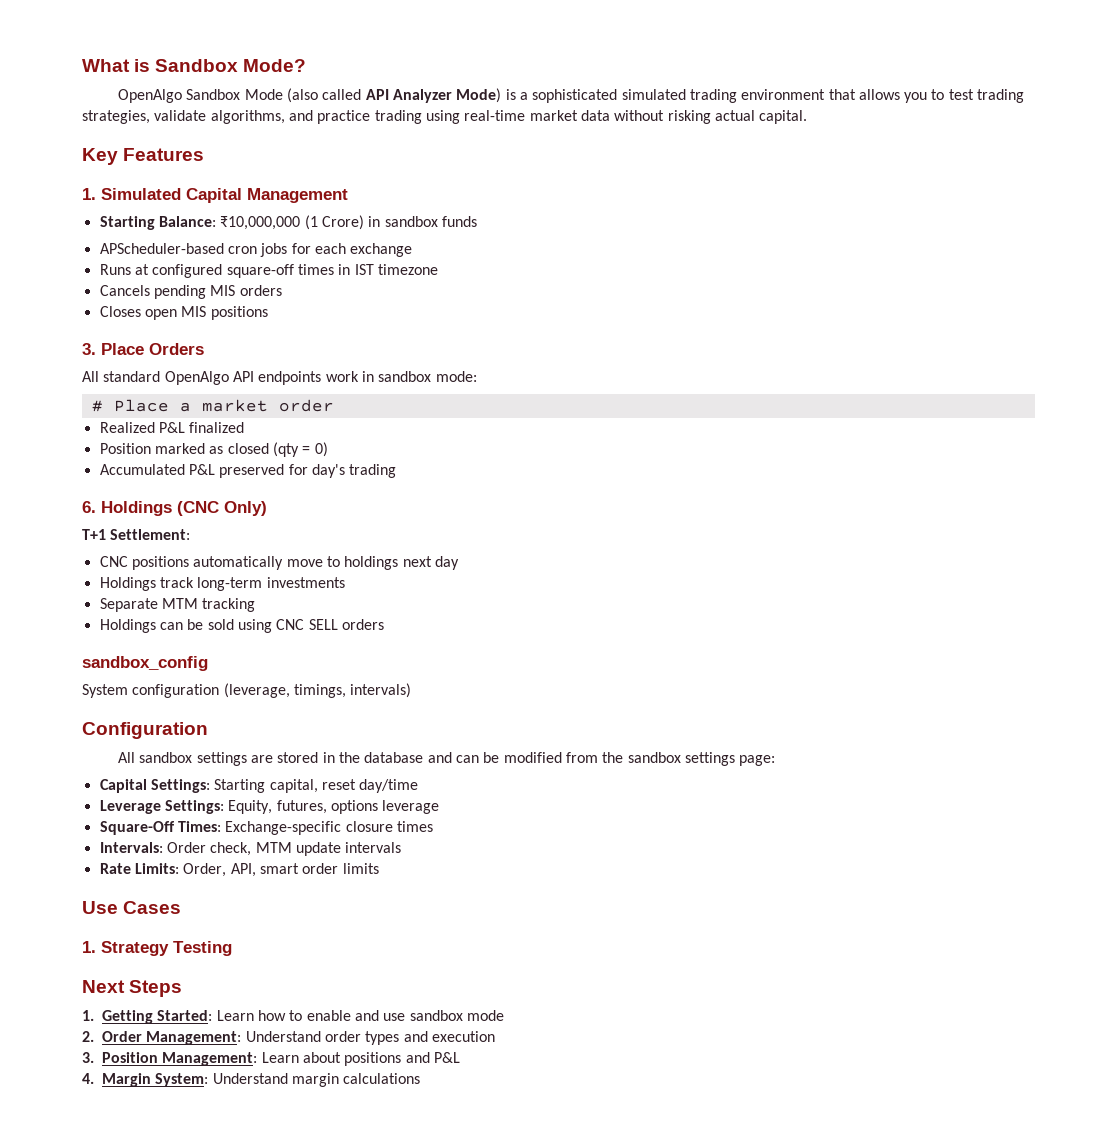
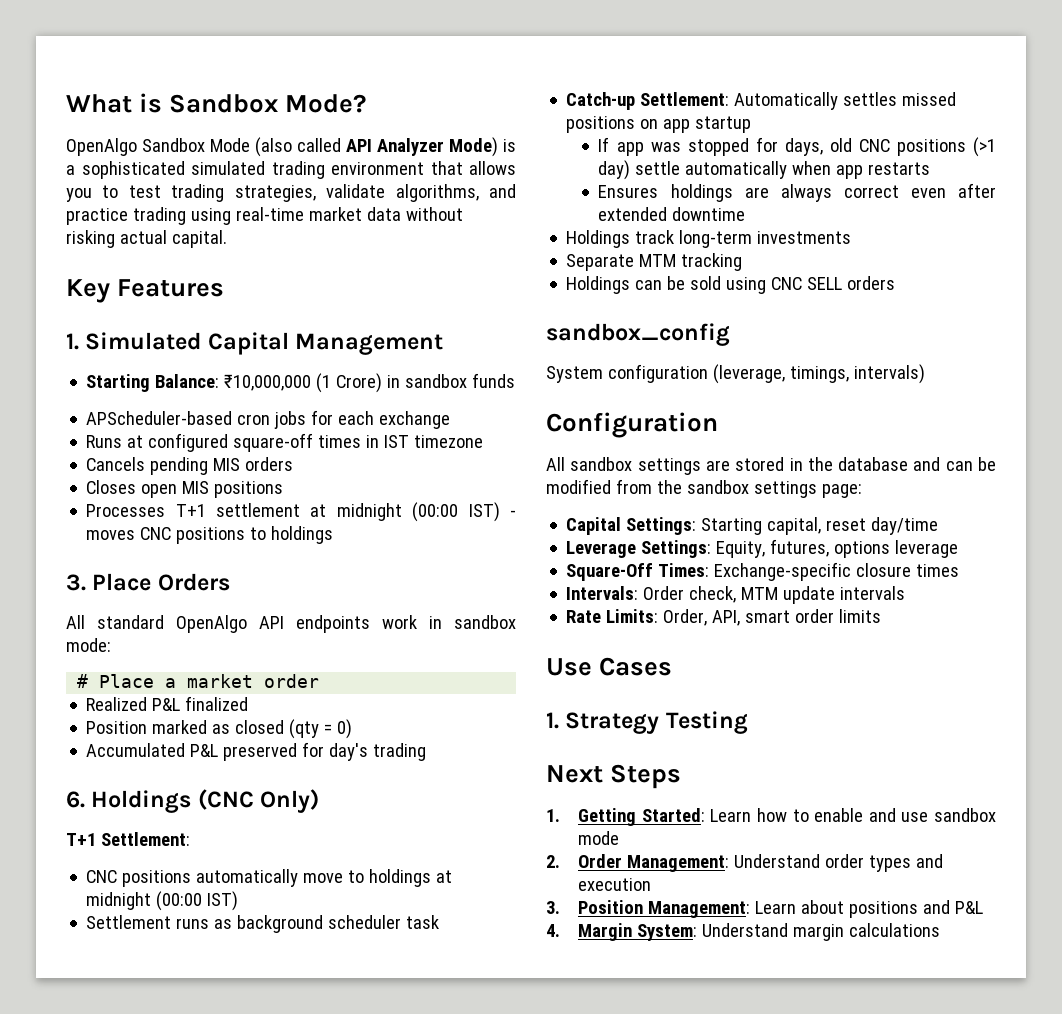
+ Processes T+1 settlement at midnight (00:00 IST) - moves CNC positions to holdings
- CNC positions automatically move to holdings next day
+ CNC positions automatically move to holdings at midnight (00:00 IST)
+ Settlement runs as background scheduler task
+ Catch-up Settlement: Automatically settles missed positions on app startup
+ If app was stopped for days, old CNC positions (>1 day) settle automatically when app restarts
+ Ensures holdings are always correct even after extended downtime

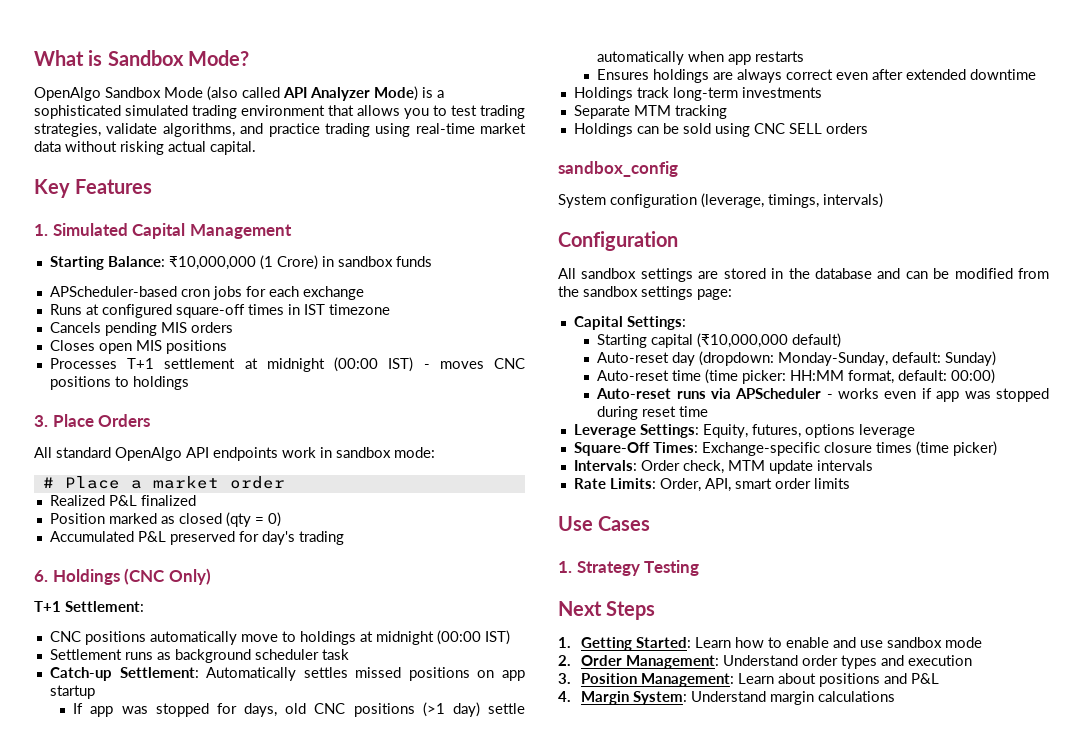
- Capital Settings: Starting capital, reset day/time
+ Capital Settings:
+ Starting capital (₹10,000,000 default)
+ Auto-reset day (dropdown: Monday-Sunday, default: Sunday)
+ Auto-reset time (time picker: HH:MM format, default: 00:00)
+ Auto-reset runs via APScheduler - works even if app was stopped during reset time
- Square-Off Times: Exchange-specific closure times
+ Square-Off Times: Exchange-specific closure times (time picker)

